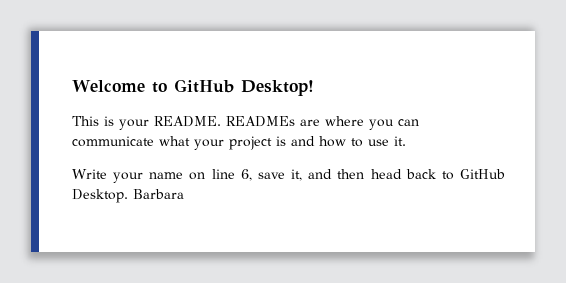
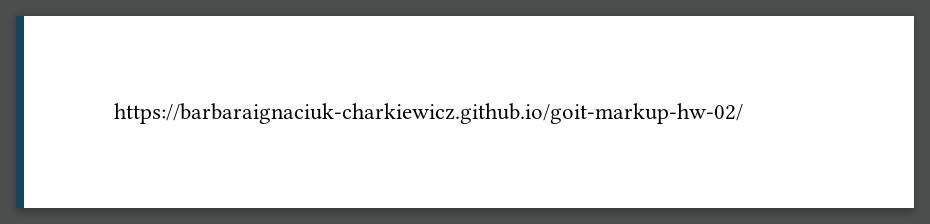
- Welcome to GitHub Desktop!
- This is your README. READMEs are where you can communicate what your project is and how to use it.
- Write your name on line 6, save it, and then head back to GitHub Desktop. Barbara
+ https://barbaraignaciuk-charkiewicz.github.io/goit-markup-hw-02/

